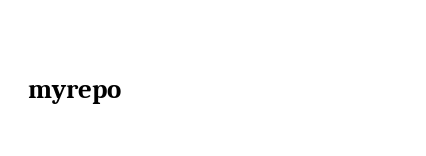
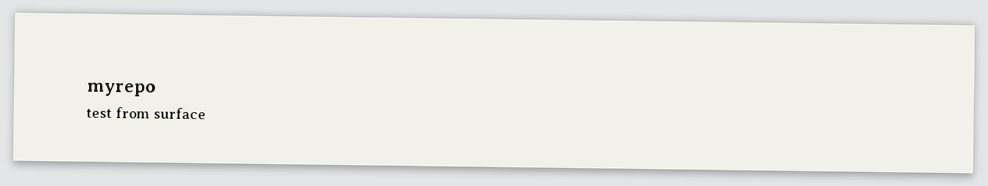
+ test from surface

